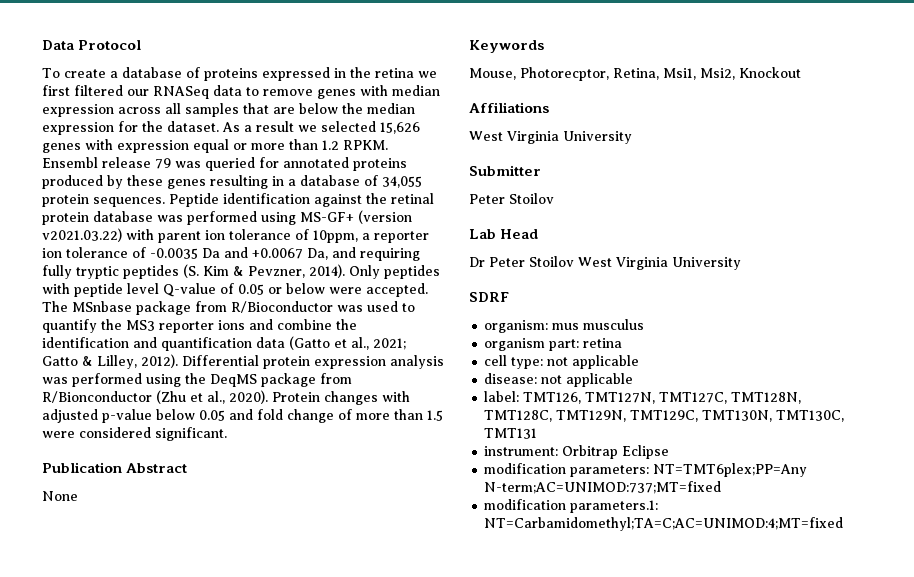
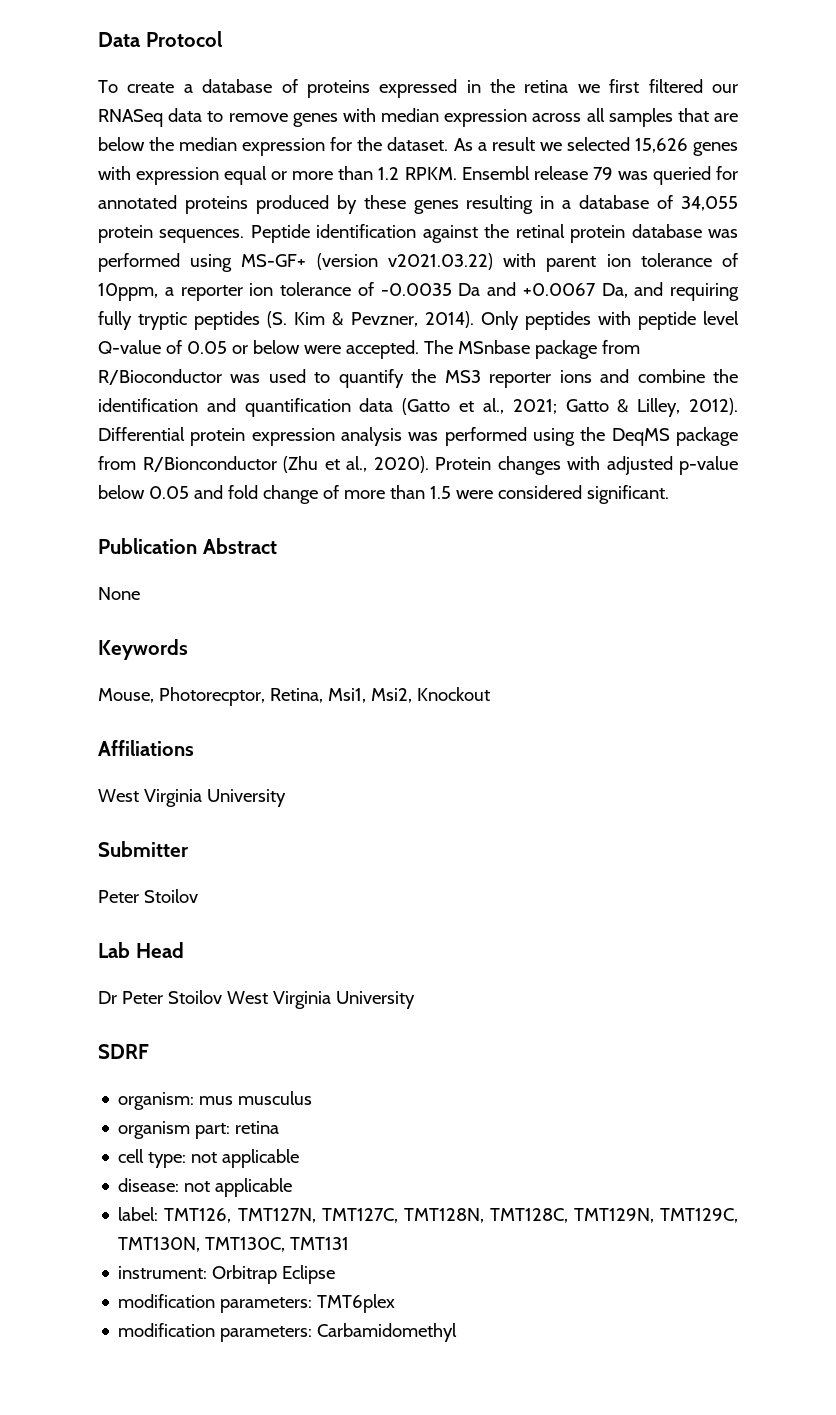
- modification parameters: NT=TMT6plex;PP=Any N-term;AC=UNIMOD:737;MT=fixed
- modification parameters.1: NT=Carbamidomethyl;TA=C;AC=UNIMOD:4;MT=fixed
+ modification parameters: TMT6plex
+ modification parameters: Carbamidomethyl

